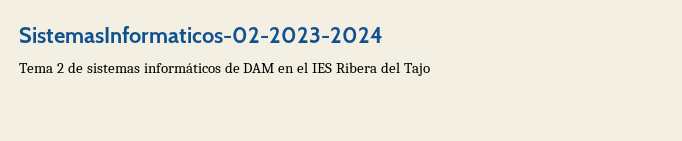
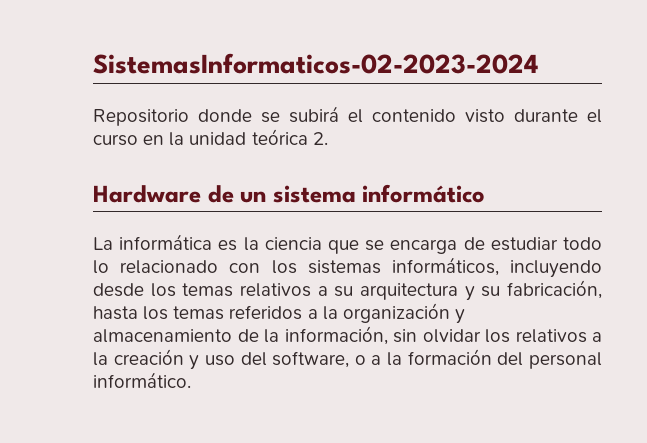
- Tema 2 de sistemas informáticos de DAM en el IES Ribera del Tajo
+ Repositorio donde se subirá el contenido visto durante el curso en la unidad teórica 2.
+ Hardware de un sistema informático
+ La informática es la ciencia que se encarga de estudiar todo lo relacionado con los sistemas informáticos, incluyendo desde los temas relativos a su arquitectura y su fabricación, hasta los temas referidos a la organización y almacenamiento de la información, sin olvidar los relativos a la creación y uso del software, o a la formación del personal informático.

